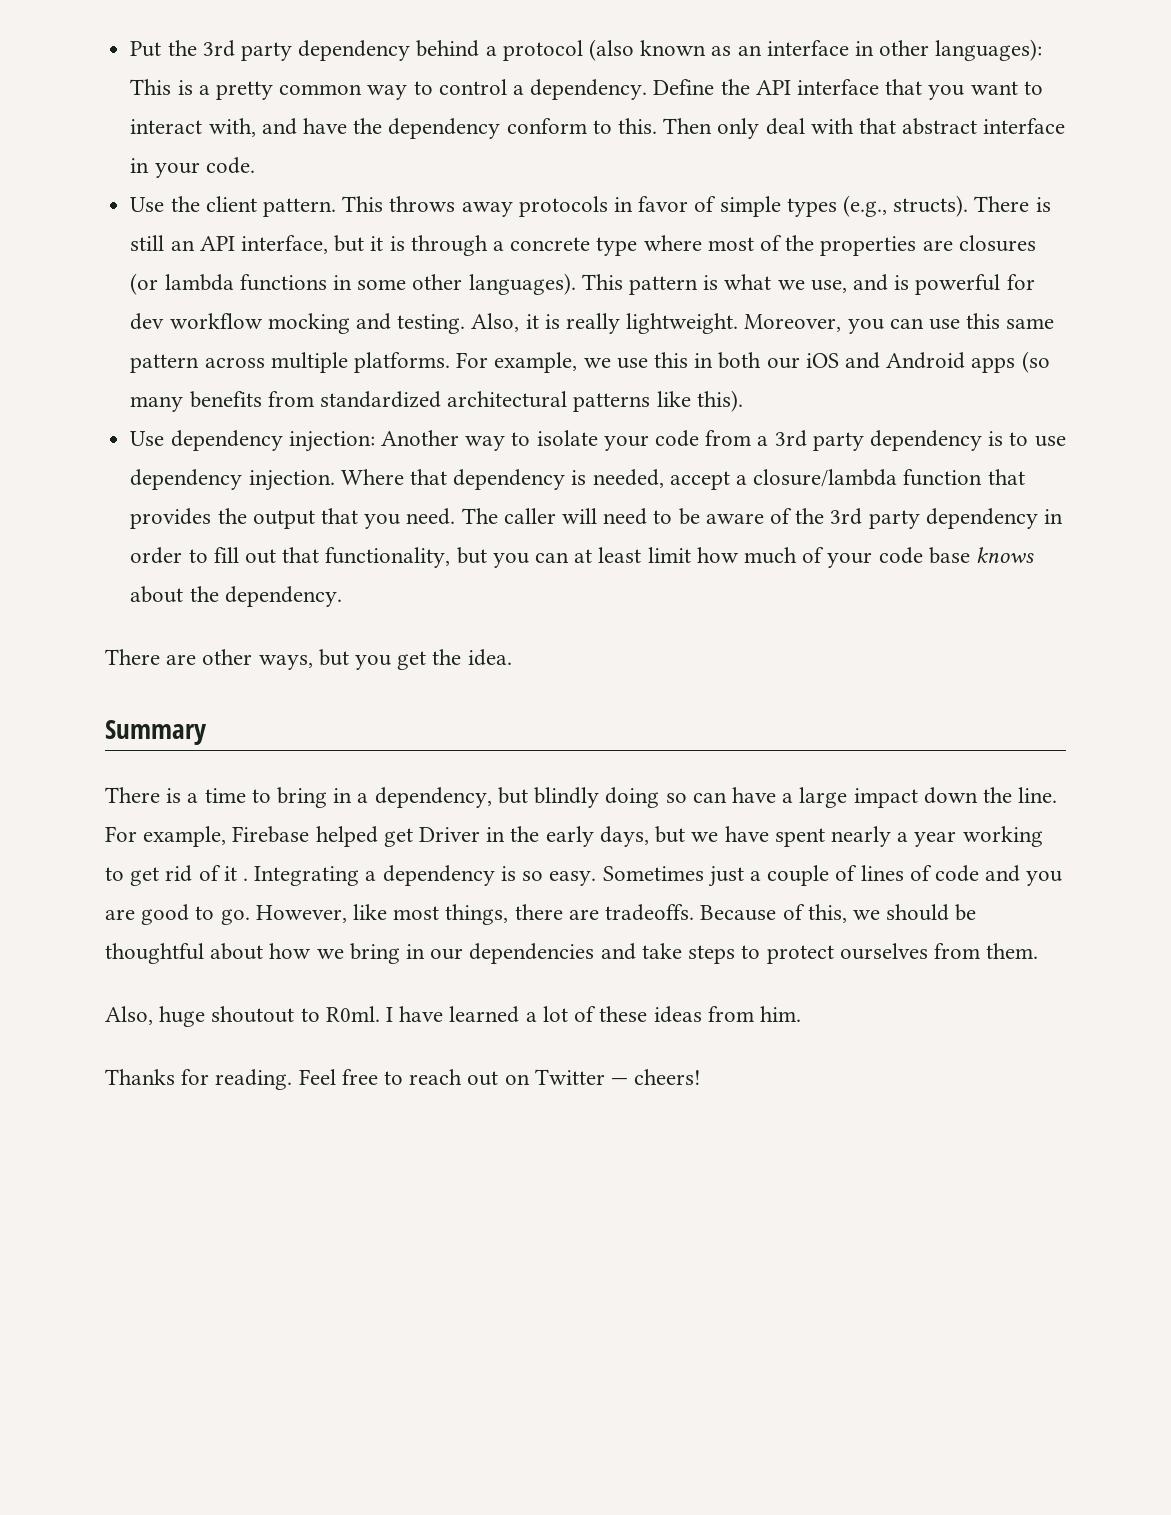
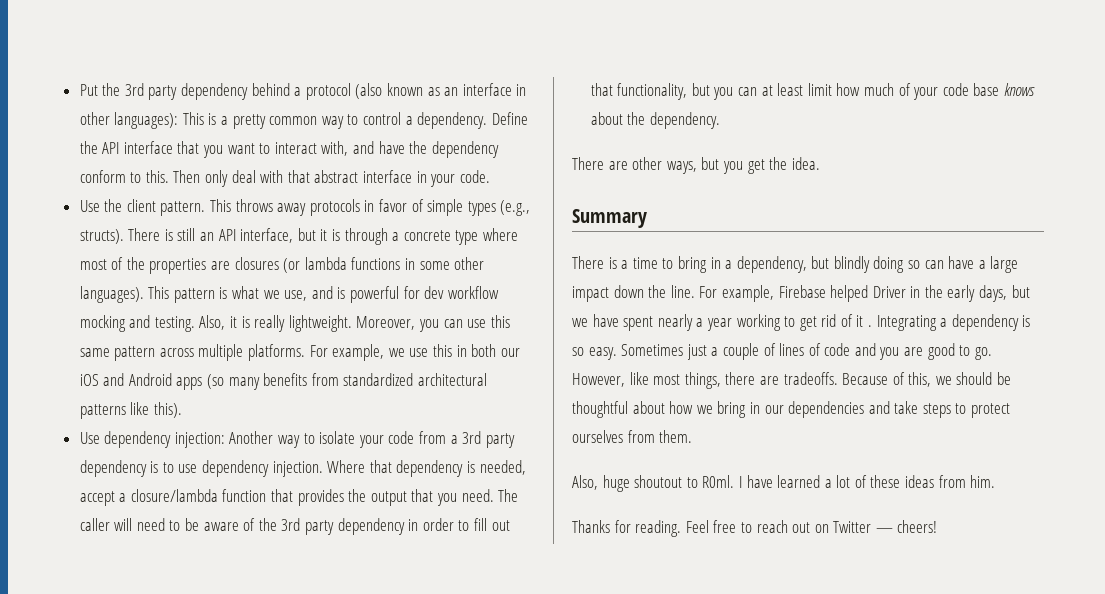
- For example, Firebase helped get Driver in the early days, but we have spent nearly a year working to get rid of it .
+ For example, Firebase helped Driver in the early days, but we have spent nearly a year working to get rid of it .

